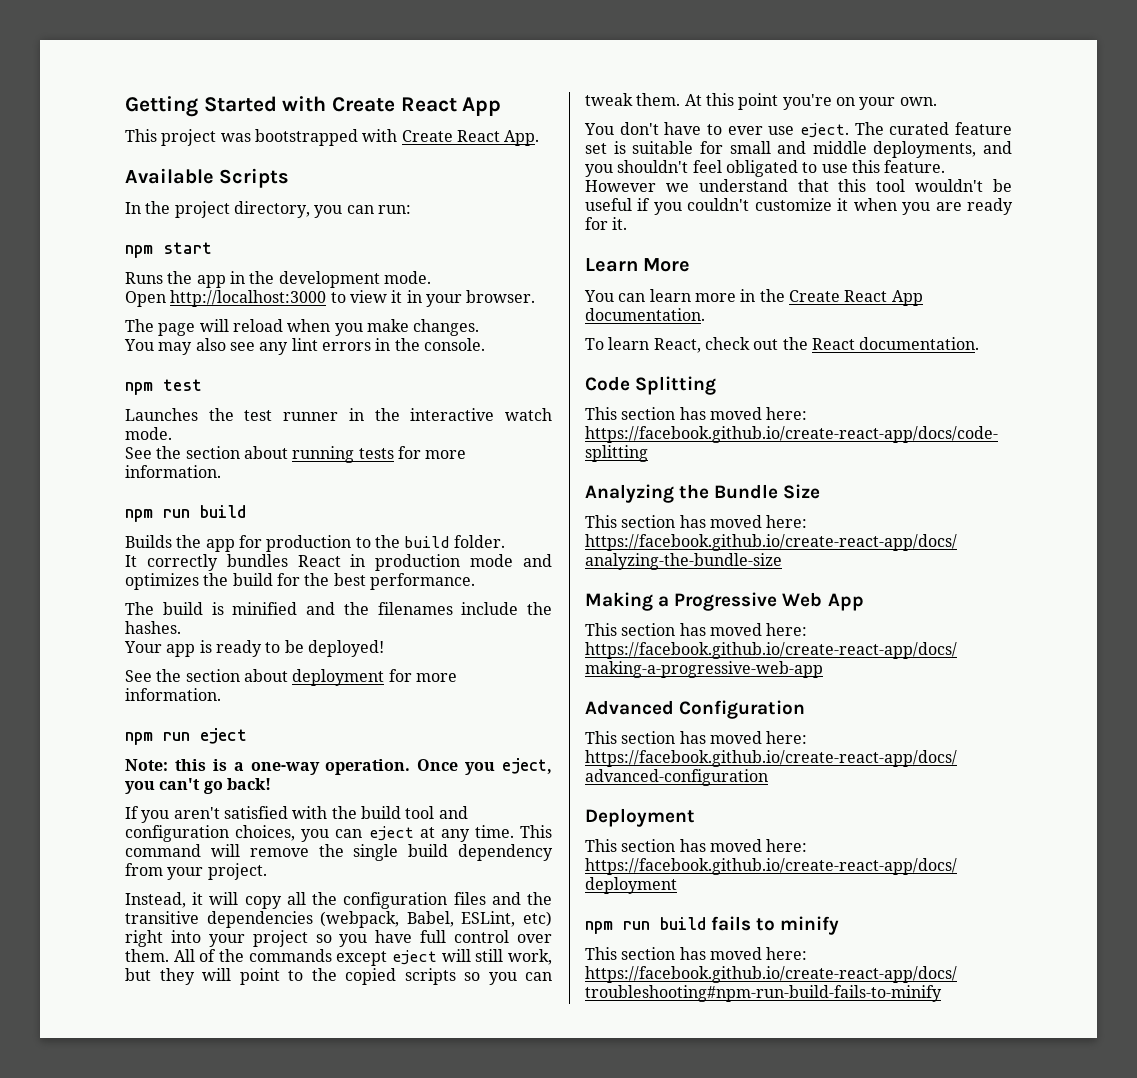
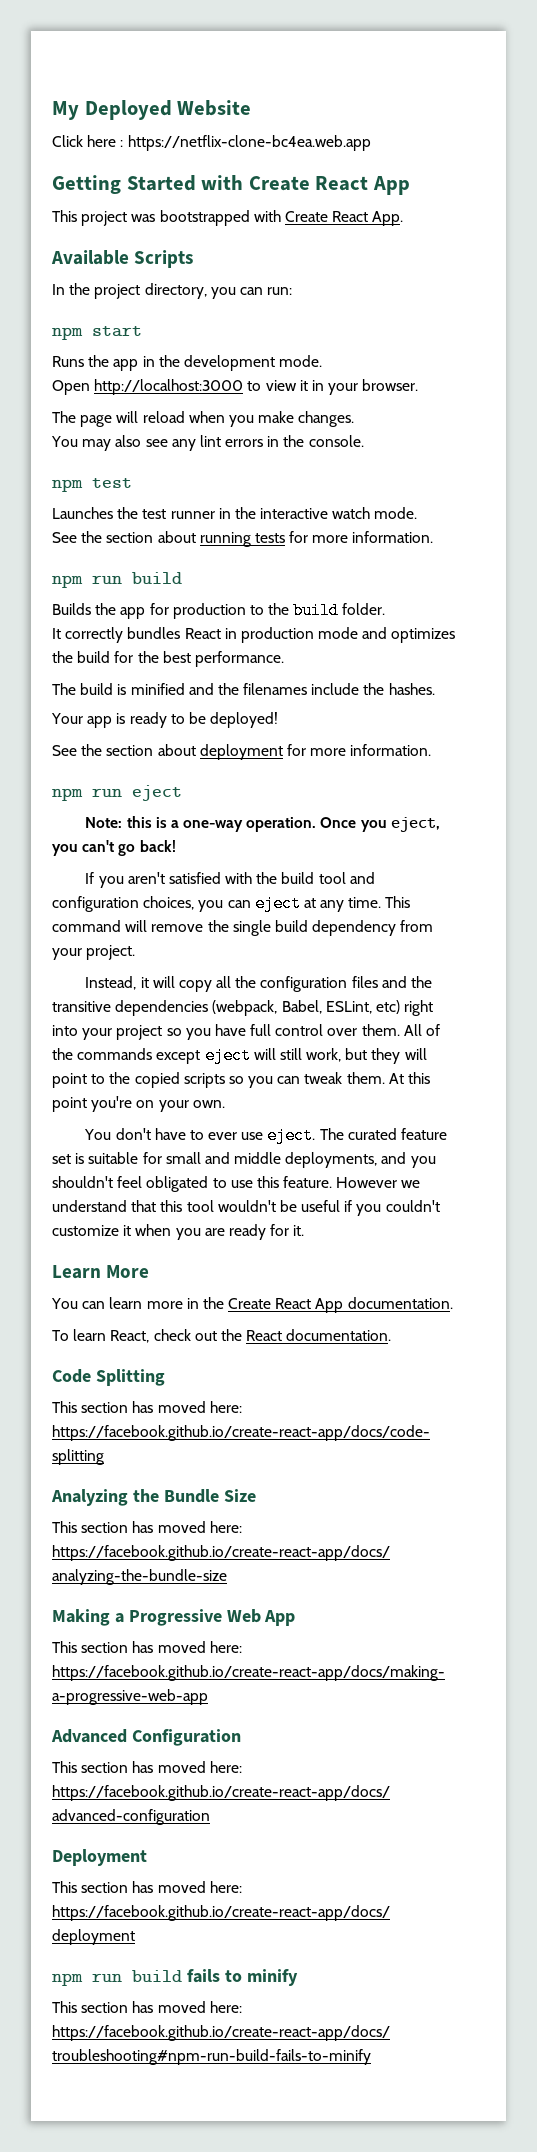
+ My Deployed Website
+ Click here : https://netflix-clone-bc4ea.web.app

